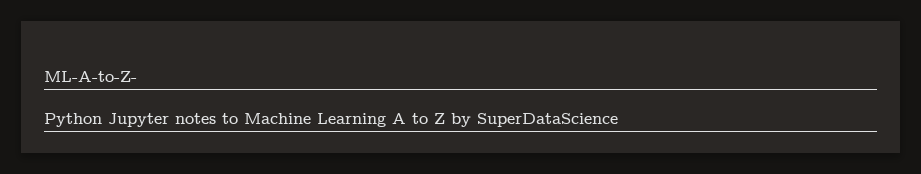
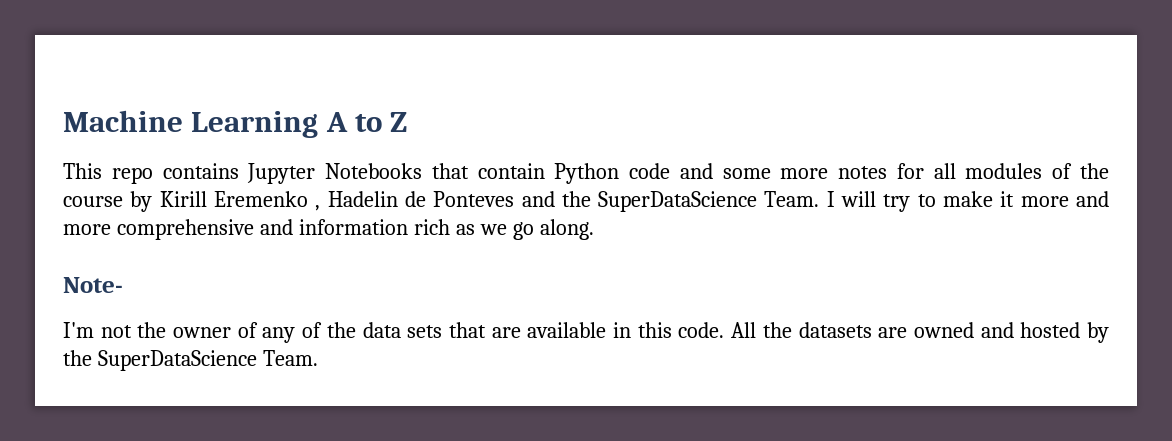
- ML-A-to-Z-
- Python Jupyter notes to Machine Learning A to Z by SuperDataScience
+ Machine Learning A to Z
+ This repo contains Jupyter Notebooks that contain Python code and some more notes for all modules of the course by Kirill Eremenko , Hadelin de Ponteves and the SuperDataScience Team. I will try to make it more and more comprehensive and information rich as we go along.
+ Note-
+ I'm not the owner of any of the data sets that are available in this code. All the datasets are owned and hosted by the SuperDataScience Team.

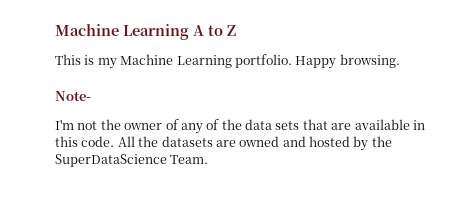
- This repo contains Jupyter Notebooks that contain Python code and some more notes for all modules of the course by Kirill Eremenko , Hadelin de Ponteves and the SuperDataScience Team. I will try to make it more and more comprehensive and information rich as we go along.
+ This is my Machine Learning portfolio. Happy browsing.

